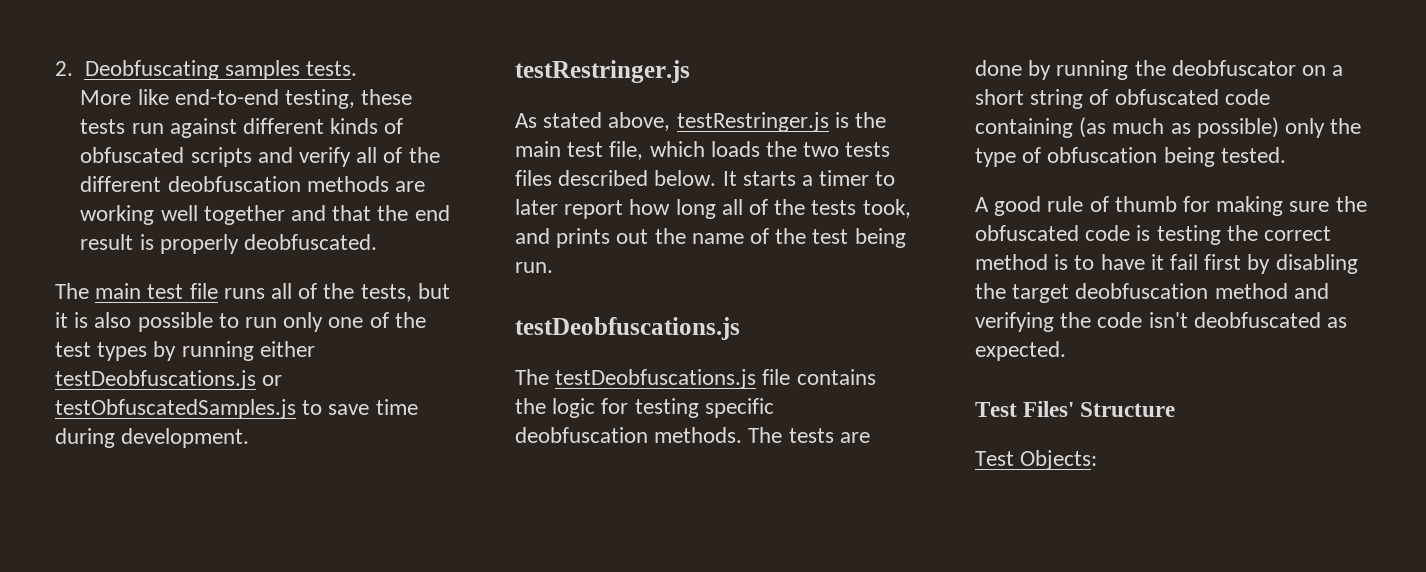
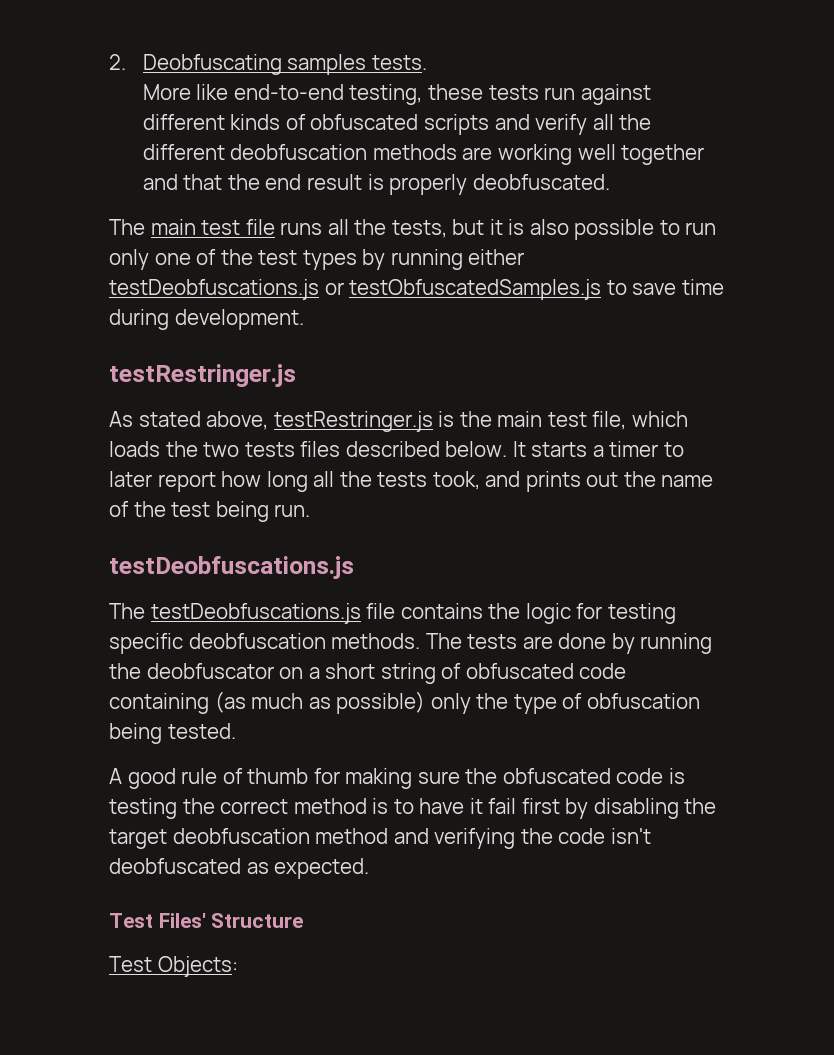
- More like end-to-end testing, these tests run against different kinds of obfuscated scripts and verify all of the different deobfuscation methods are working well together and that the end result is properly deobfuscated.
+ More like end-to-end testing, these tests run against different kinds of obfuscated scripts and verify all the different deobfuscation methods are working well together and that the end result is properly deobfuscated.
- The main test file runs all of the tests, but it is also possible to run only one of the test types by running either testDeobfuscations.js or testObfuscatedSamples.js to save time during development.
+ The main test file runs all the tests, but it is also possible to run only one of the test types by running either testDeobfuscations.js or testObfuscatedSamples.js to save time during development.
- It starts a timer to later report how long all of the tests took, and prints out the name of the test being run.
+ It starts a timer to later report how long all the tests took, and prints out the name of the test being run.

